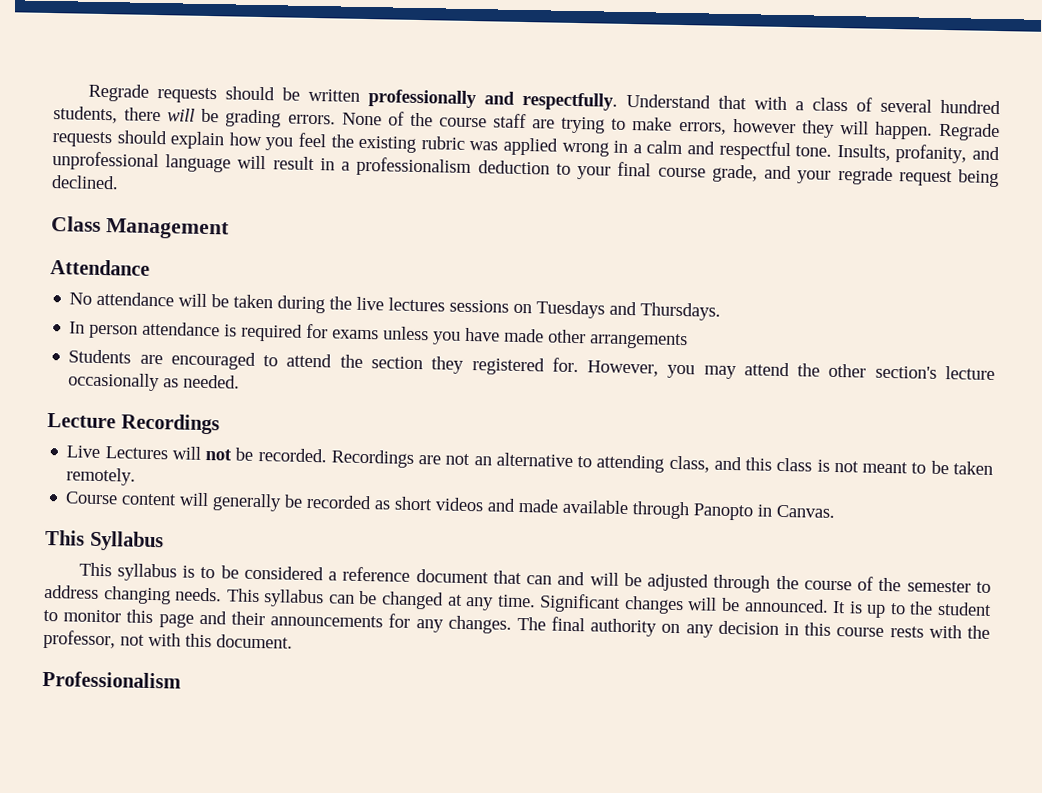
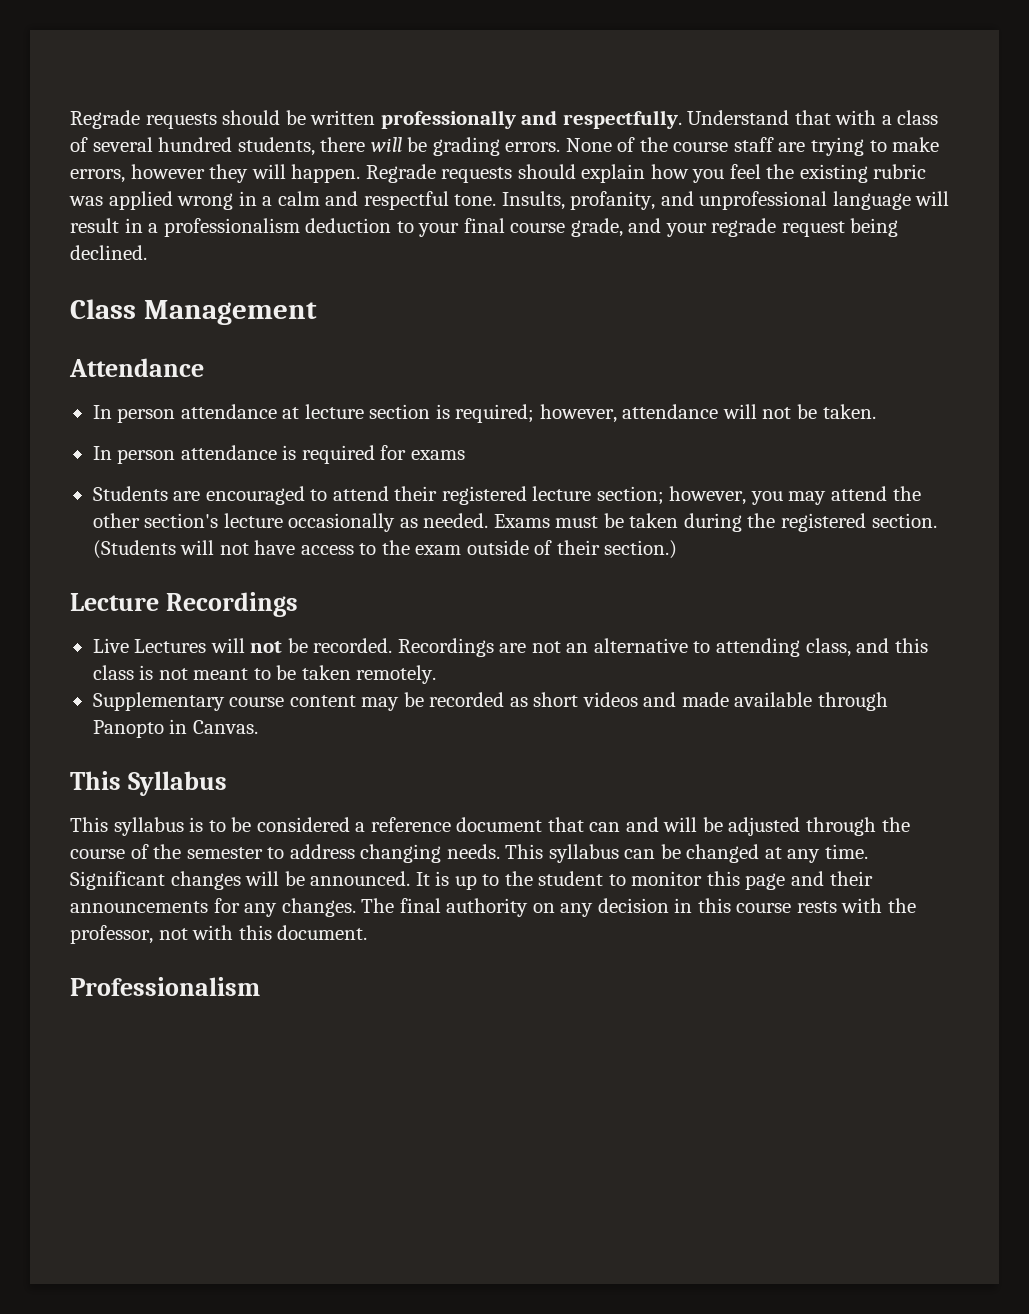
- No attendance will be taken during the live lectures sessions on Tuesdays and Thursdays.
+ In person attendance at lecture section is required; however, attendance will not be taken.
- In person attendance is required for exams unless you have made other arrangements
+ In person attendance is required for exams
- Students are encouraged to attend the section they registered for. However, you may attend the other section's lecture occasionally as needed.
+ Students are encouraged to attend their registered lecture section; however, you may attend the other section's lecture occasionally as needed. Exams must be taken during the registered section. (Students will not have access to the exam outside of their section.)
- Course content will generally be recorded as short videos and made available through Panopto in Canvas.
+ Supplementary course content may be recorded as short videos and made available through Panopto in Canvas.

